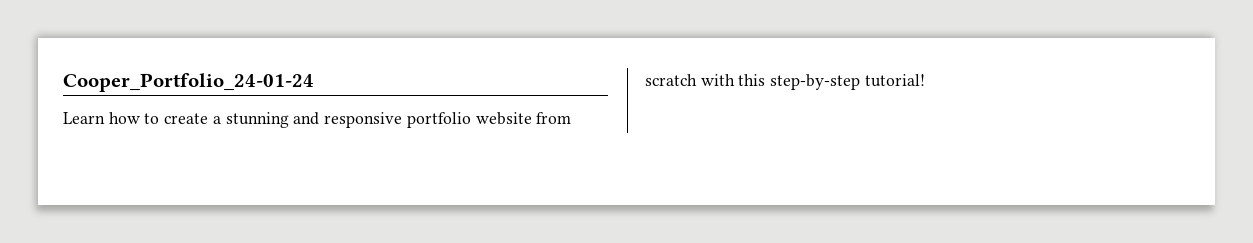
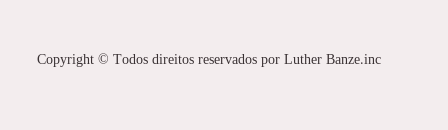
- Cooper_Portfolio_24-01-24
- Learn how to create a stunning and responsive portfolio website from scratch with this step-by-step tutorial!
+ Copyright © Todos direitos reservados por Luther Banze.inc

